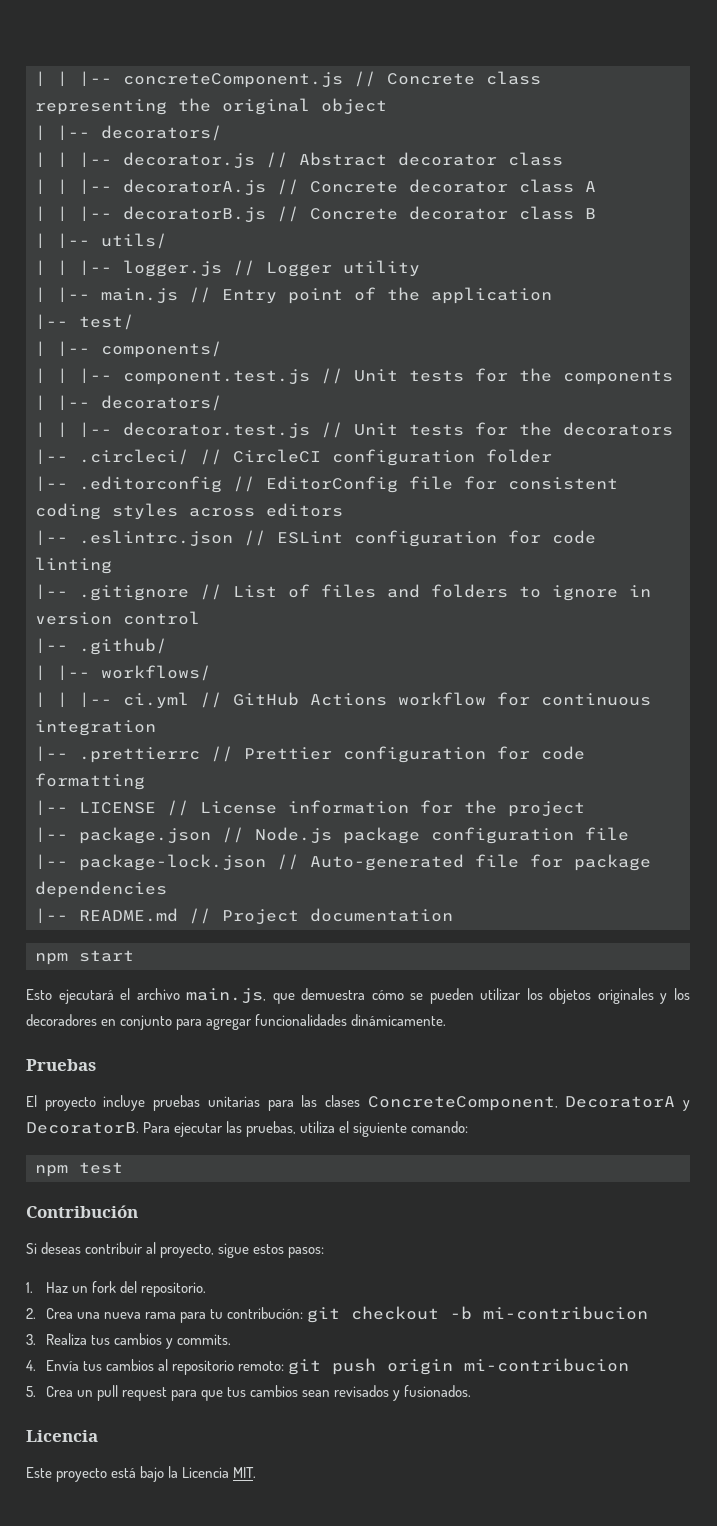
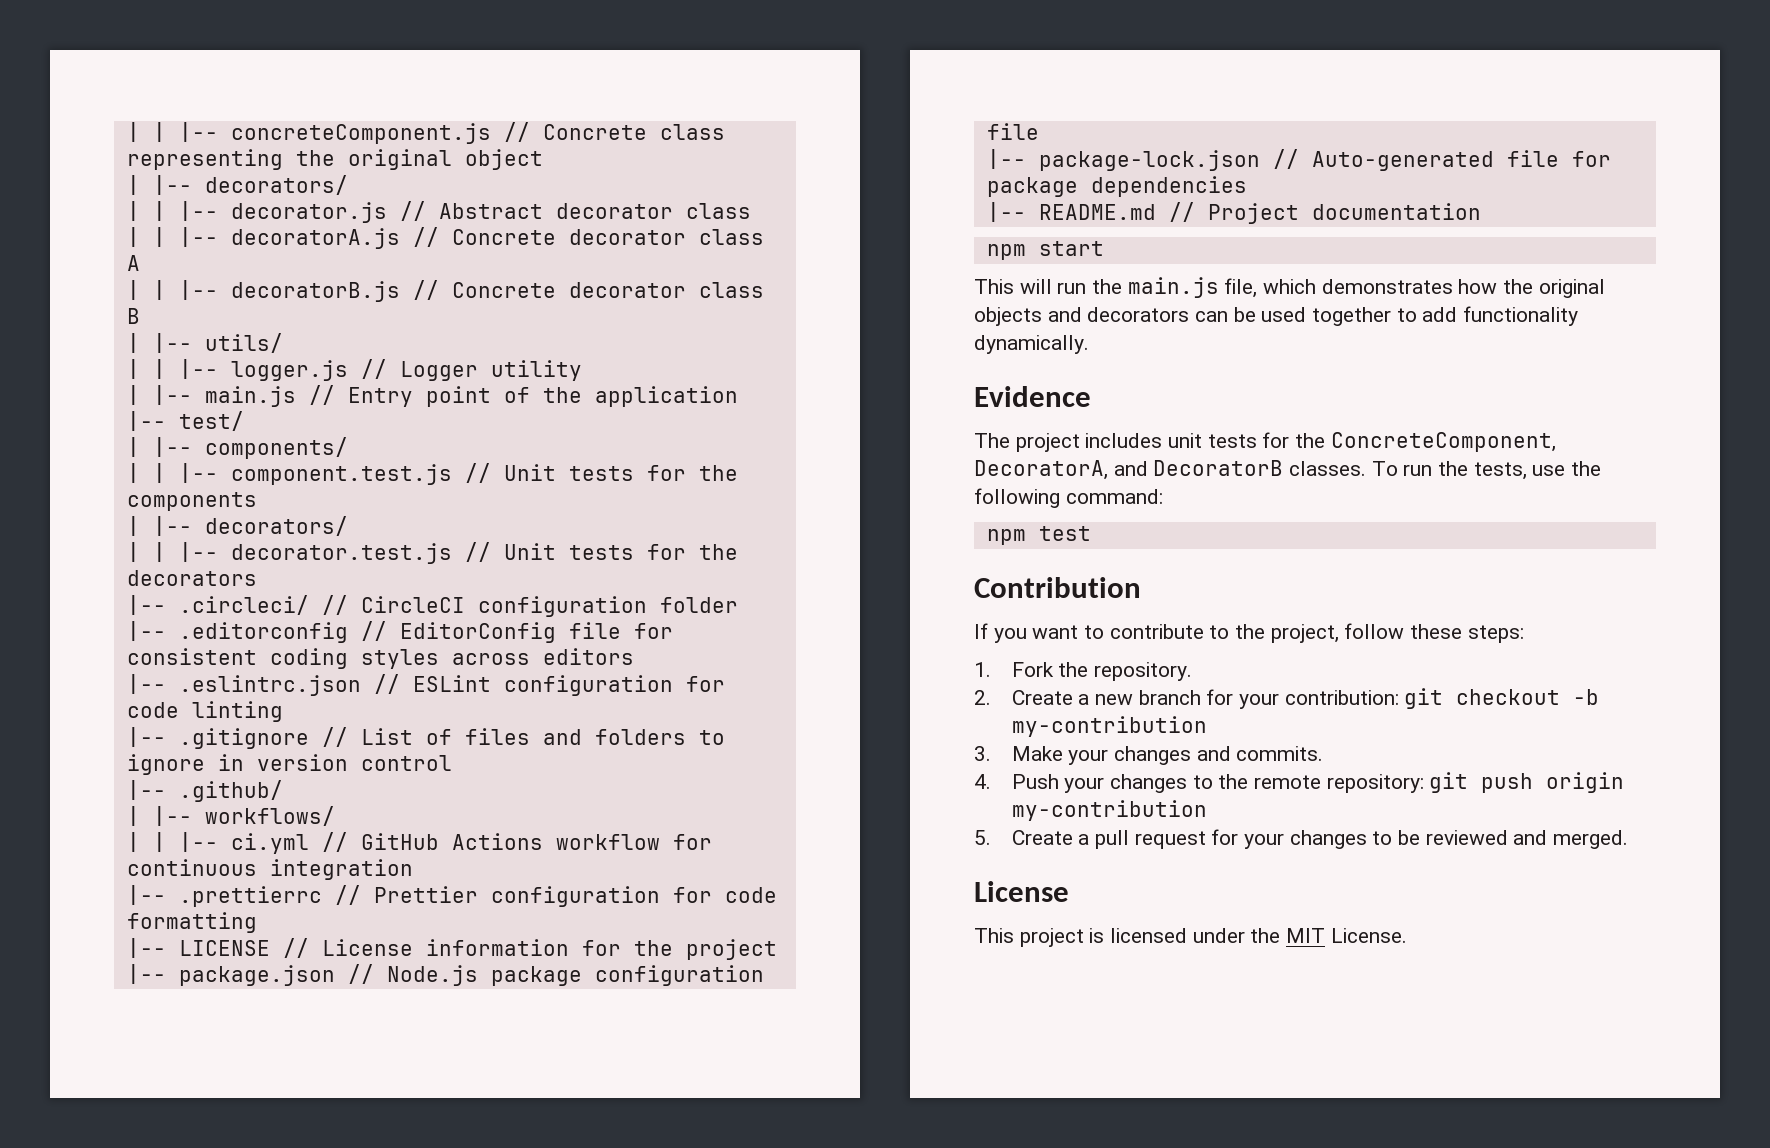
- Esto ejecutará el archivo main.js, que demuestra cómo se pueden utilizar los objetos originales y los decoradores en conjunto para agregar funcionalidades dinámicamente.
- Pruebas
- El proyecto incluye pruebas unitarias para las clases ConcreteComponent, DecoratorA y DecoratorB. Para ejecutar las pruebas, utiliza el siguiente comando:
+ This will run the main.js file, which demonstrates how the original objects and decorators can be used together to add functionality dynamically.
+ Evidence
+ The project includes unit tests for the ConcreteComponent, DecoratorA, and DecoratorB classes. To run the tests, use the following command:
  npm test
- Contribución
- Si deseas contribuir al proyecto, sigue estos pasos:
- 1. Haz un fork del repositorio.
- 2. Crea una nueva rama para tu contribución: git checkout -b mi-contribucion
+ Contribution
+ If you want to contribute to the project, follow these steps:
+ 1. Fork the repository.
+ 2. Create a new branch for your contribution: git checkout -b my-contribution
- 3. Realiza tus cambios y commits.
- 4. Envía tus cambios al repositorio remoto: git push origin mi-contribucion
+ 3. Make your changes and commits.
+ 4. Push your changes to the remote repository: git push origin my-contribution
- 5. Crea un pull request para que tus cambios sean revisados y fusionados.
- Licencia
- Este proyecto está bajo la Licencia MIT.
+ 5. Create a pull request for your changes to be reviewed and merged.
+ License
+ This project is licensed under the MIT License.

